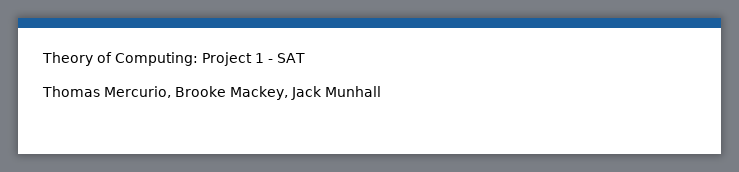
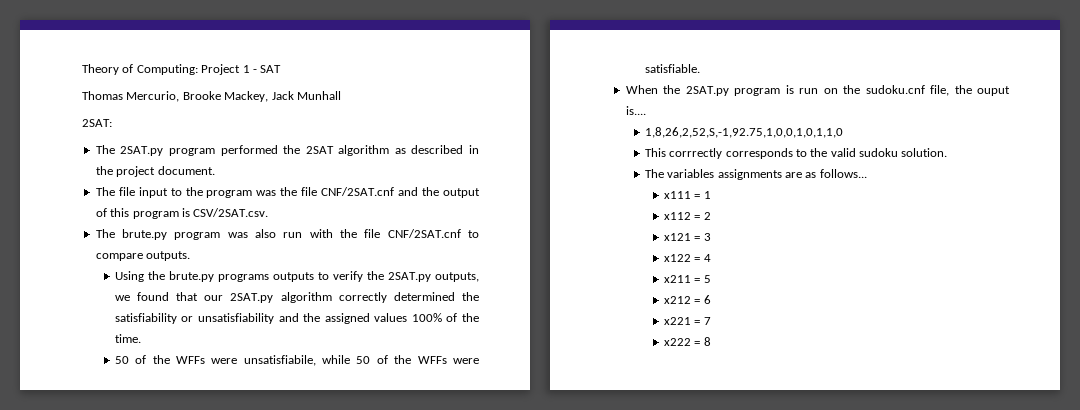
+ 2SAT:
+ The 2SAT.py program performed the 2SAT algorithm as described in the project document.
+ The file input to the program was the file CNF/2SAT.cnf and the output of this program is CSV/2SAT.csv.
+ The brute.py program was also run with the file CNF/2SAT.cnf to compare outputs.
+ Using the brute.py programs outputs to verify the 2SAT.py outputs, we found that our 2SAT.py algorithm correctly determined the satisfiability or unsatisfiability and the assigned values 100% of the time.
+ 50 of the WFFs were unsatisfiabile, while 50 of the WFFs were satisfiable.
+ When the 2SAT.py program is run on the sudoku.cnf file, the ouput is....
+ 1,8,26,2,52,S,-1,92.75,1,0,0,1,0,1,1,0
+ This corrrectly corresponds to the valid sudoku solution.
+ The variables assignments are as follows...
+ x111 = 1
+ x112 = 2
+ x121 = 3
+ x122 = 4
+ x211 = 5
+ x212 = 6
+ x221 = 7
+ x222 = 8

